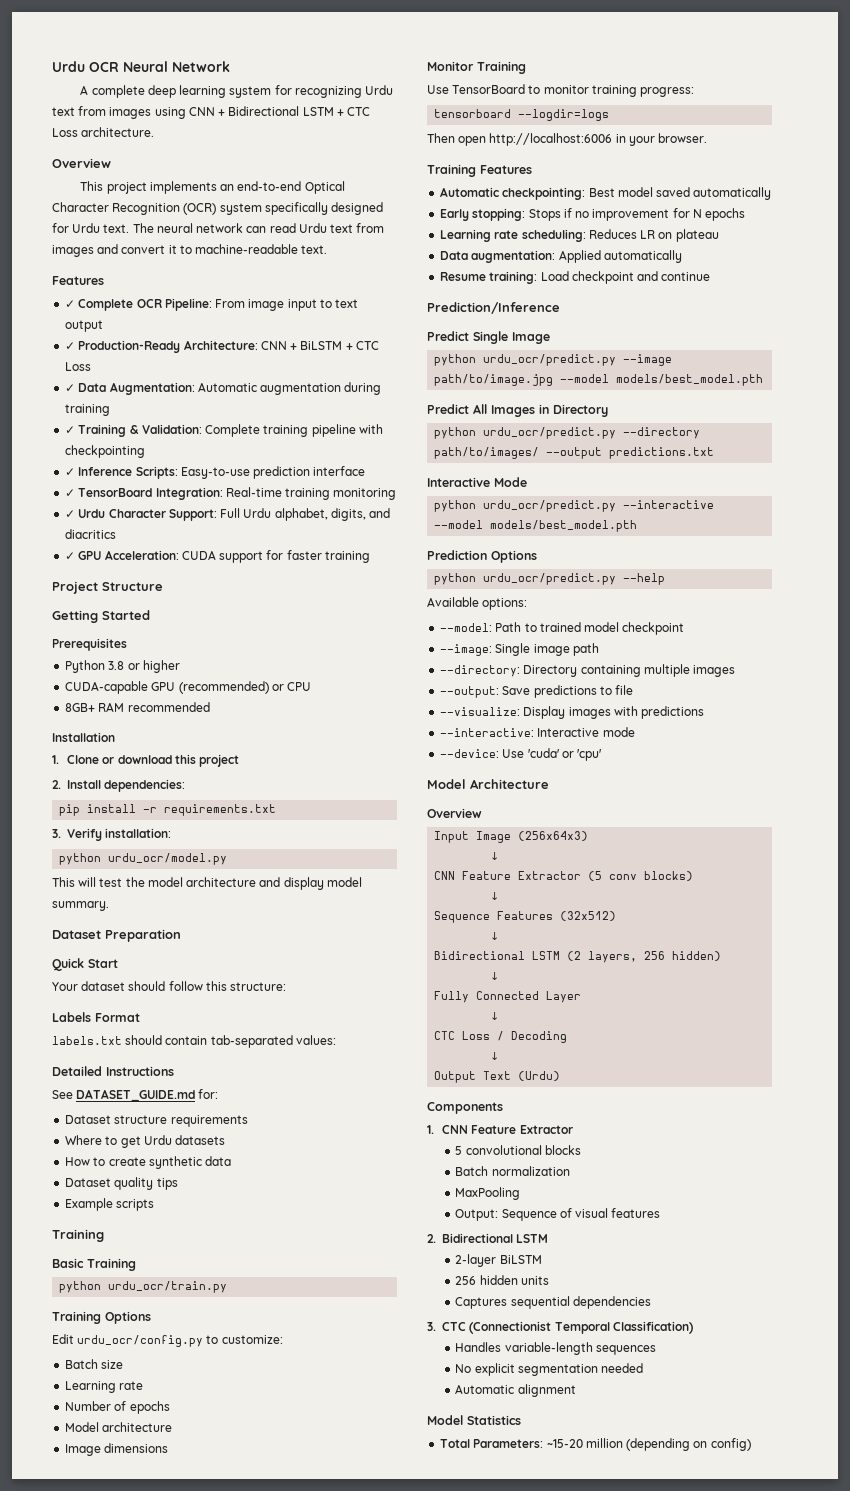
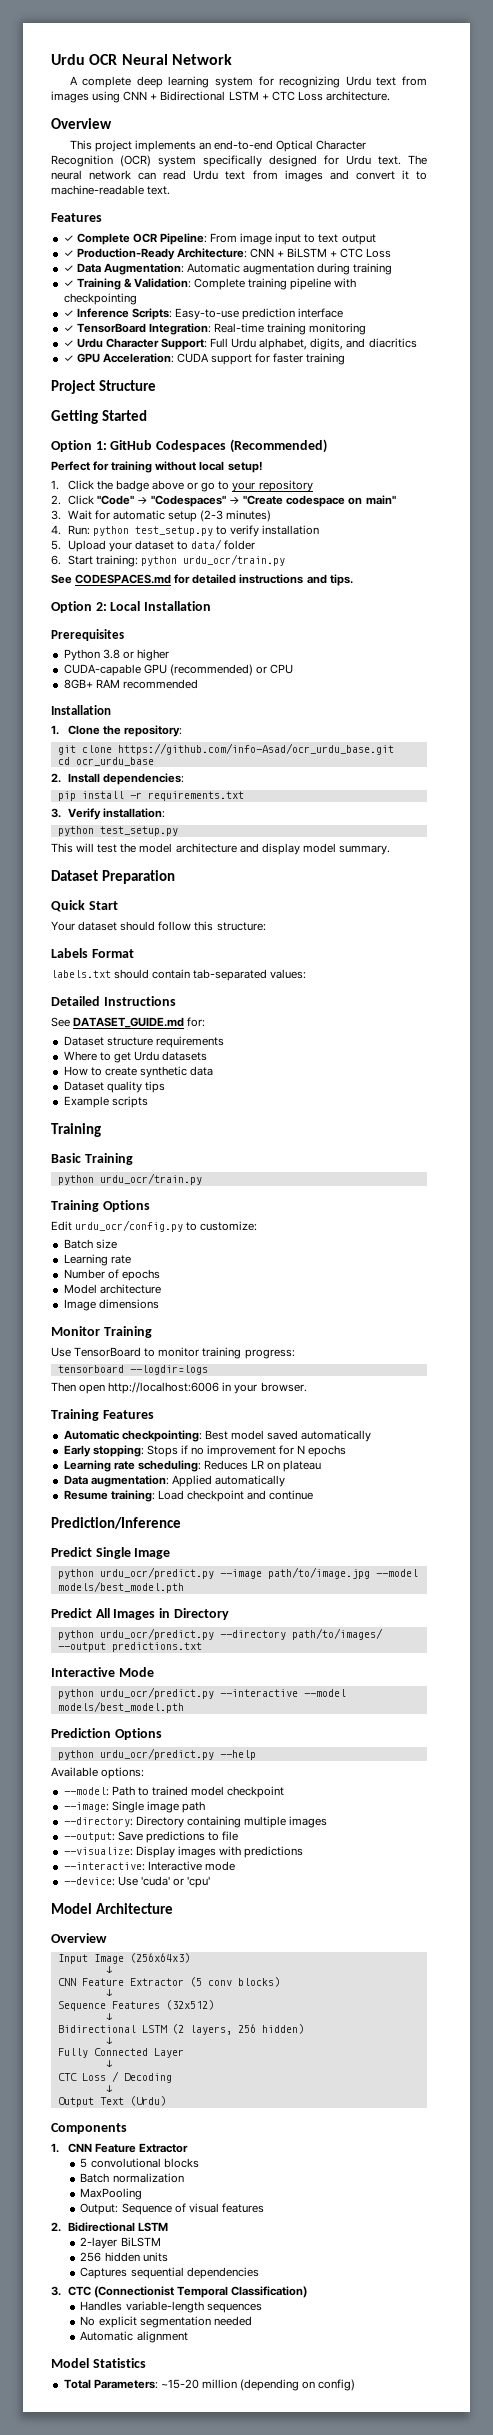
+ Option 1: GitHub Codespaces (Recommended)
+ Perfect for training without local setup!
+ 1. Click the badge above or go to your repository
+ 2. Click "Code" → "Codespaces" → "Create codespace on main"
+ 3. Wait for automatic setup (2-3 minutes)
+ 4. Run: python test_setup.py to verify installation
+ 5. Upload your dataset to data/ folder
+ 6. Start training: python urdu_ocr/train.py
+ See CODESPACES.md for detailed instructions and tips.
+ Option 2: Local Installation
- 1. Clone or download this project
+ 1. Clone the repository:
+ git clone https://github.com/info-Asad/ocr_urdu_base.git
+ cd ocr_urdu_base
  3. Verify installation:
- python urdu_ocr/model.py
+ python test_setup.py

